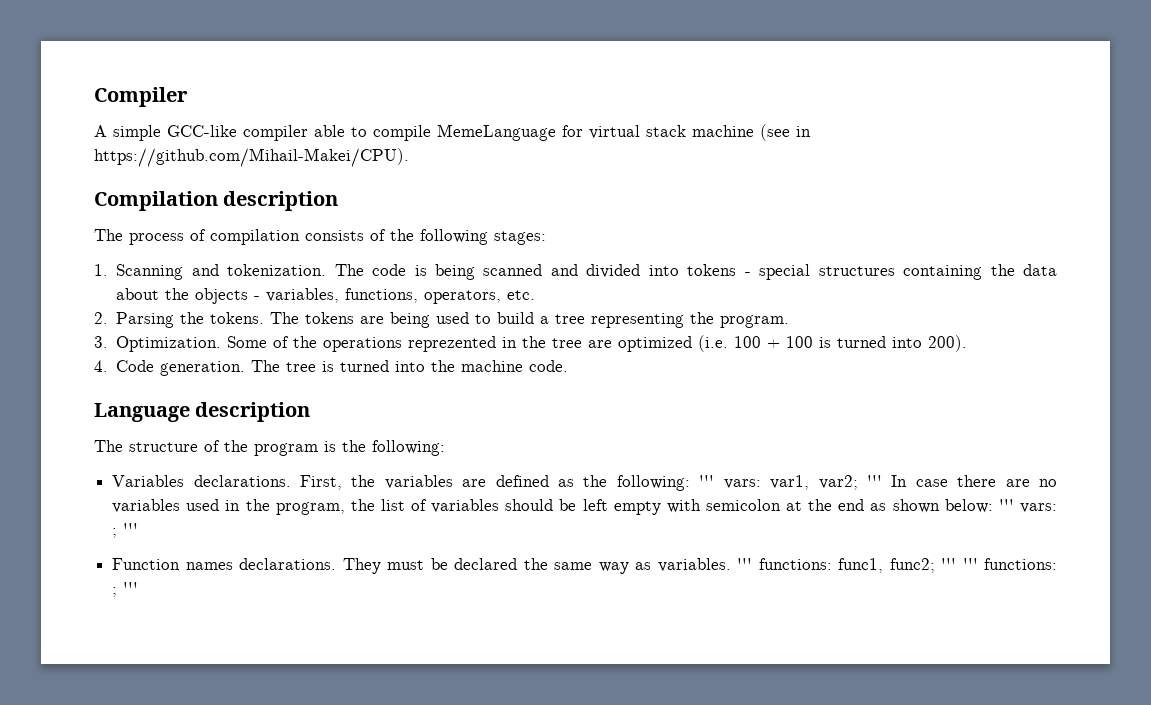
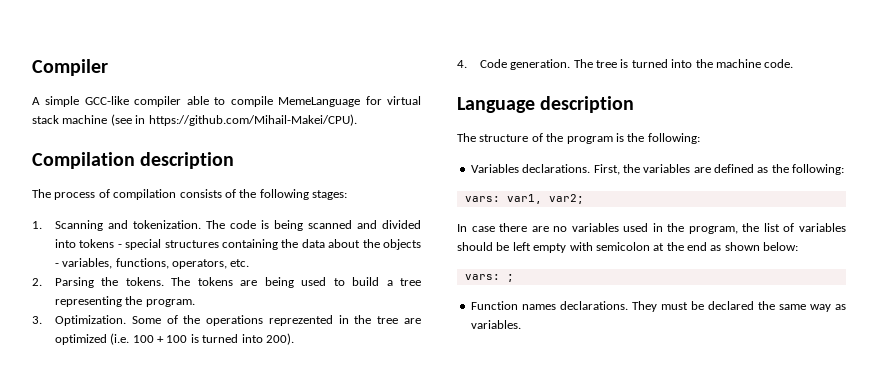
- First, the variables are defined as the following: ''' vars: var1, var2; ''' In case there are no variables used in the program, the list of variables should be left empty with semicolon at the end as shown below: ''' vars: ; '''
+ First, the variables are defined as the following:
+ vars: var1, var2;
+ In case there are no variables used in the program, the list of variables should be left empty with semicolon at the end as shown below:
+ vars: ;
- ''' functions: func1, func2; ''' ''' functions: ; '''

